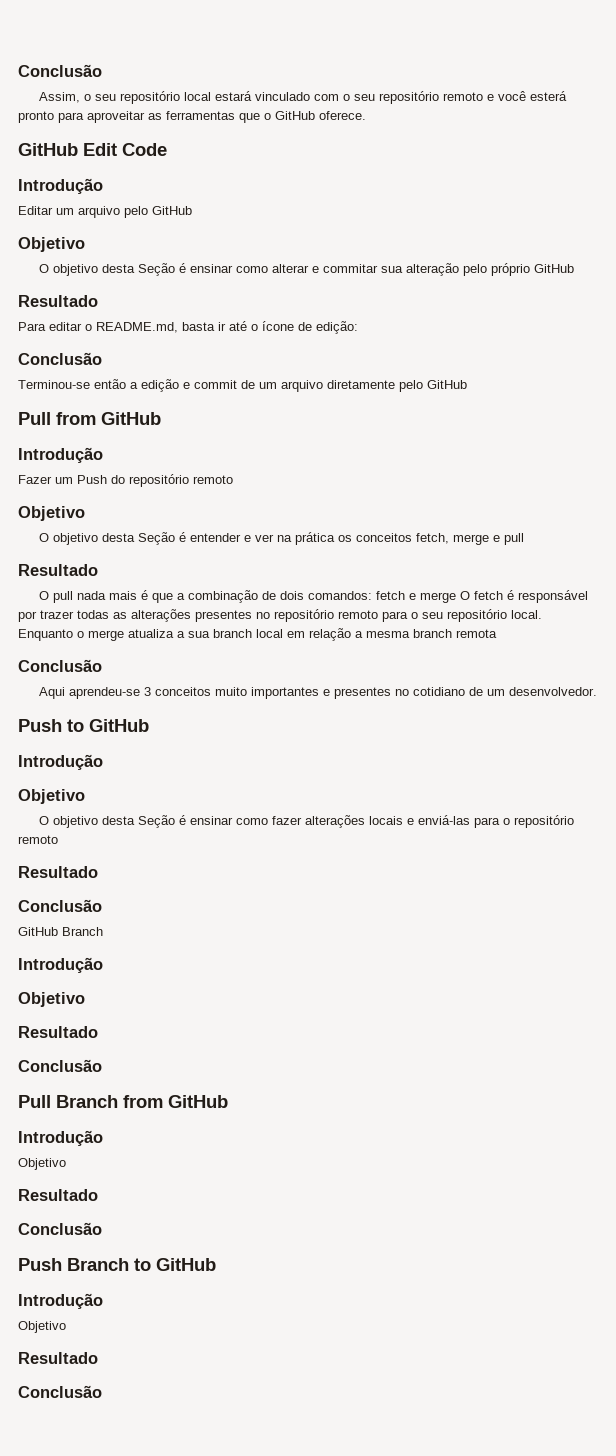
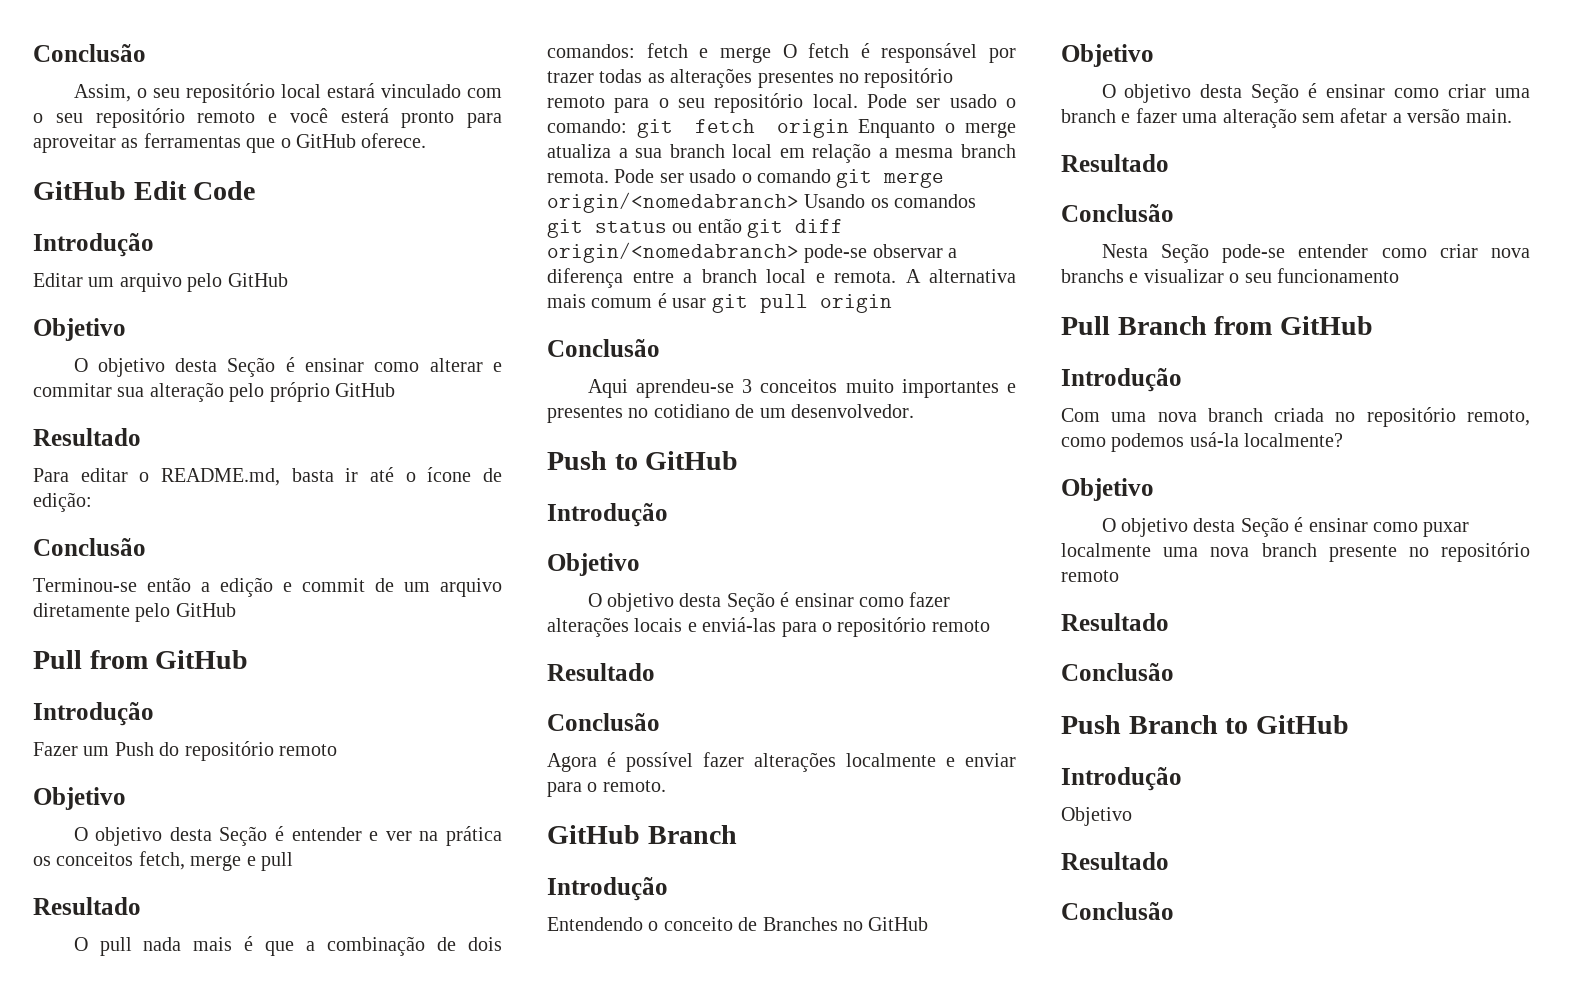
- Enquanto o merge atualiza a sua branch local em relação a mesma branch remota
+ Pode ser usado o comando: git fetch origin Enquanto o merge atualiza a sua branch local em relação a mesma branch remota. Pode ser usado o comando git merge origin/<nomedabranch> Usando os comandos git status ou então git diff origin/<nomedabranch> pode-se observar a diferença entre a branch local e remota. A alternativa mais comum é usar git pull origin
+ Agora é possível fazer alterações localmente e enviar para o remoto.
  GitHub Branch
  Introdução
+ Entendendo o conceito de Branches no GitHub
  Objetivo
+ O objetivo desta Seção é ensinar como criar uma branch e fazer uma alteração sem afetar a versão main.
  Resultado
  Conclusão
+ Nesta Seção pode-se entender como criar nova branchs e visualizar o seu funcionamento
  Pull Branch from GitHub
  Introdução
+ Com uma nova branch criada no repositório remoto, como podemos usá-la localmente?
  Objetivo
+ O objetivo desta Seção é ensinar como puxar localmente uma nova branch presente no repositório remoto

